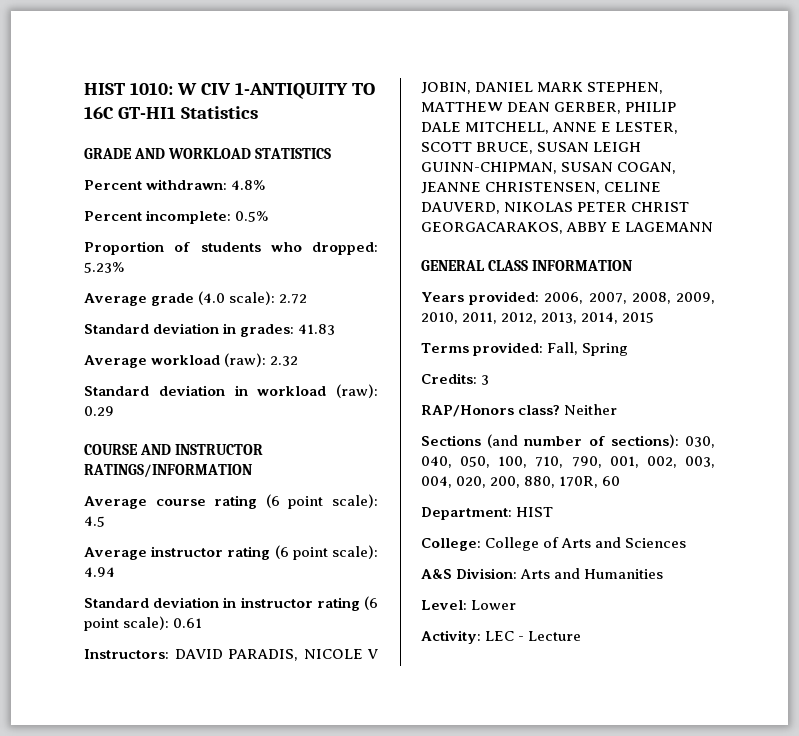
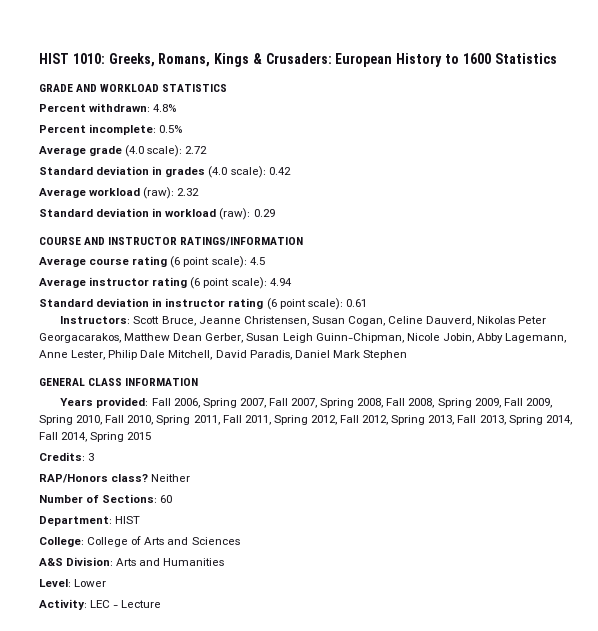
- HIST 1010: W CIV 1-ANTIQUITY TO 16C GT-HI1 Statistics
+ HIST 1010: Greeks, Romans, Kings & Crusaders: European History to 1600 Statistics
- Proportion of students who dropped: 5.23%
- Standard deviation in grades: 41.83
+ Standard deviation in grades (4.0 scale): 0.42
- Instructors: DAVID PARADIS, NICOLE V JOBIN, DANIEL MARK STEPHEN, MATTHEW DEAN GERBER, PHILIP DALE MITCHELL, ANNE E LESTER, SCOTT BRUCE, SUSAN LEIGH GUINN-CHIPMAN, SUSAN COGAN, JEANNE CHRISTENSEN, CELINE DAUVERD, NIKOLAS PETER CHRIST GEORGACARAKOS, ABBY E LAGEMANN
+ Instructors: Scott Bruce, Jeanne Christensen, Susan Cogan, Celine Dauverd, Nikolas Peter Georgacarakos, Matthew Dean Gerber, Susan Leigh Guinn-Chipman, Nicole Jobin, Abby Lagemann, Anne Lester, Philip Dale Mitchell, David Paradis, Daniel Mark Stephen
- Years provided: 2006, 2007, 2008, 2009, 2010, 2011, 2012, 2013, 2014, 2015
- Terms provided: Fall, Spring
+ Years provided: Fall 2006, Spring 2007, Fall 2007, Spring 2008, Fall 2008, Spring 2009, Fall 2009, Spring 2010, Fall 2010, Spring 2011, Fall 2011, Spring 2012, Fall 2012, Spring 2013, Fall 2013, Spring 2014, Fall 2014, Spring 2015
- Sections (and number of sections): 030, 040, 050, 100, 710, 790, 001, 002, 003, 004, 020, 200, 880, 170R, 60
+ Number of Sections: 60

